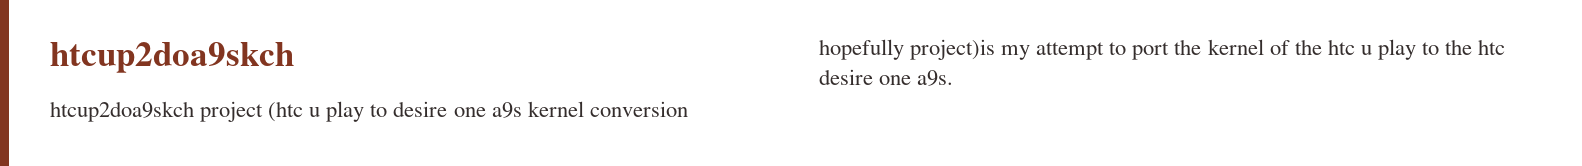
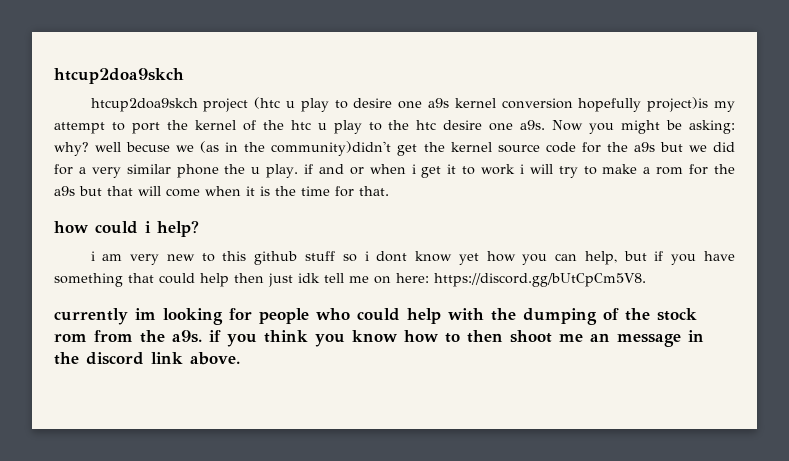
+ Now you might be asking: why? well becuse we (as in the community)didn't get the kernel source code for the a9s but we did for a very similar phone the u play. if and or when i get it to work i will try to make a rom for the a9s but that will come when it is the time for that.
+ how could i help?
+ i am very new to this github stuff so i dont know yet how you can help, but if you have something that could help then just idk tell me on here: https://discord.gg/bUtCpCm5V8.
+ currently im looking for people who could help with the dumping of the stock rom from the a9s. if you think you know how to then shoot me an message in the discord link above.

